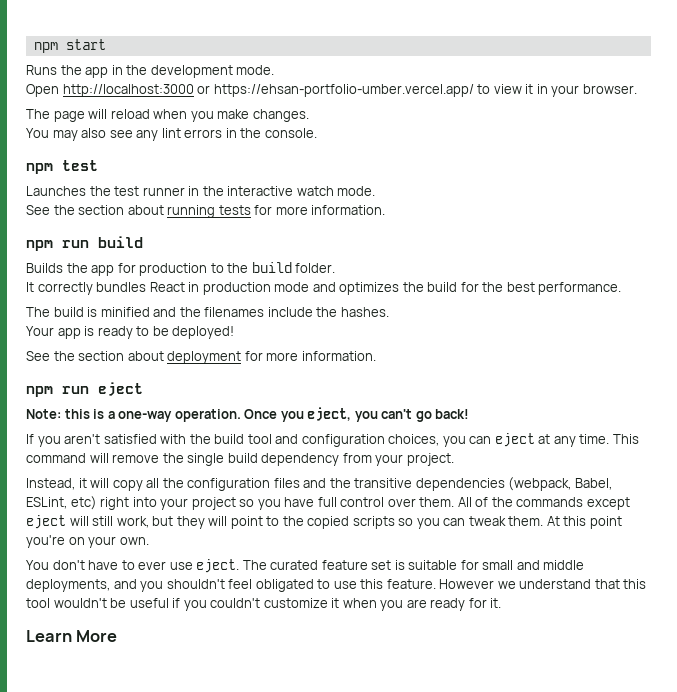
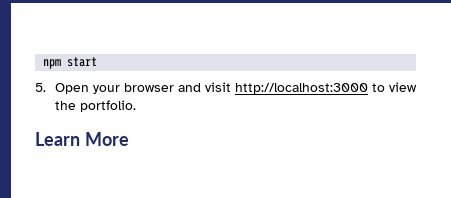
- Runs the app in the development mode.
- Open http://localhost:3000 or https://ehsan-portfolio-umber.vercel.app/ to view it in your browser.
- The page will reload when you make changes.
- You may also see any lint errors in the console.
- npm test
- Launches the test runner in the interactive watch mode.
- See the section about running tests for more information.
- npm run build
- Builds the app for production to the build folder.
- It correctly bundles React in production mode and optimizes the build for the best performance.
- The build is minified and the filenames include the hashes.
- Your app is ready to be deployed!
- See the section about deployment for more information.
- npm run eject
- Note: this is a one-way operation. Once you eject, you can't go back!
- If you aren't satisfied with the build tool and configuration choices, you can eject at any time. This command will remove the single build dependency from your project.
- Instead, it will copy all the configuration files and the transitive dependencies (webpack, Babel, ESLint, etc) right into your project so you have full control over them. All of the commands except eject will still work, but they will point to the copied scripts so you can tweak them. At this point you're on your own.
- You don't have to ever use eject. The curated feature set is suitable for small and middle deployments, and you shouldn't feel obligated to use this feature. However we understand that this tool wouldn't be useful if you couldn't customize it when you are ready for it.
+ 5. Open your browser and visit http://localhost:3000 to view the portfolio.

